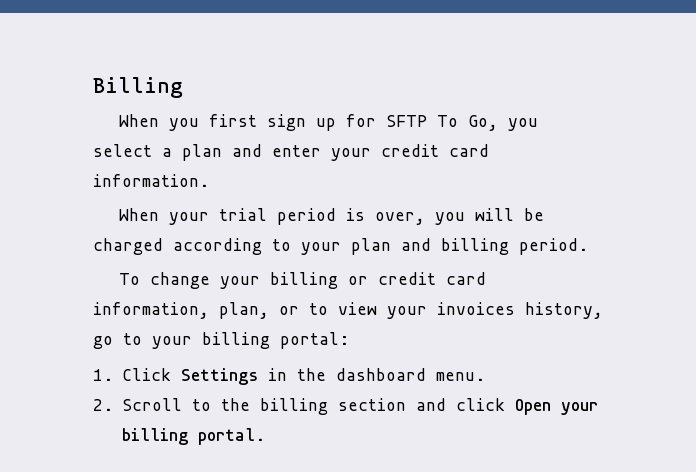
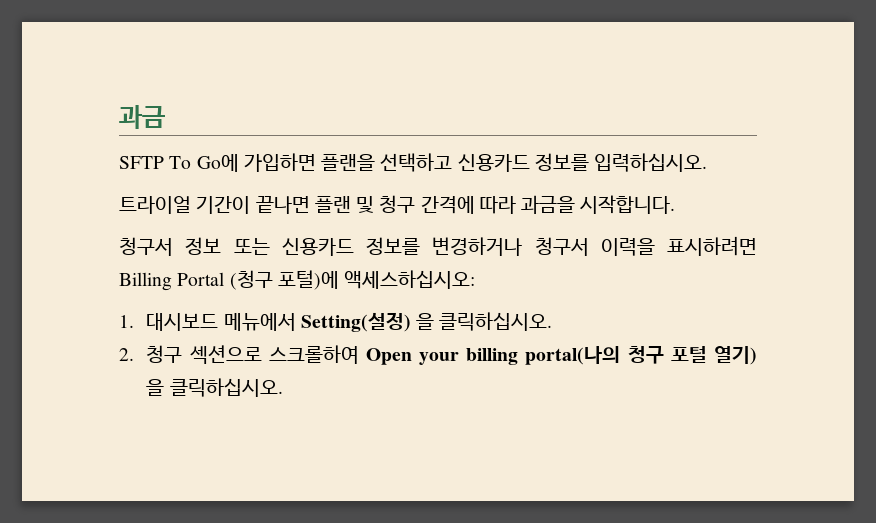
- Billing
- When you first sign up for SFTP To Go, you select a plan and enter your credit card information.
- When your trial period is over, you will be charged according to your plan and billing period.
- To change your billing or credit card information, plan, or to view your invoices history, go to your billing portal:
- 1. Click Settings in the dashboard menu.
- 2. Scroll to the billing section and click Open your billing portal.
+ 과금
+ SFTP To Go에 가입하면 플랜을 선택하고 신용카드 정보를 입력하십시오.
+ 트라이얼 기간이 끝나면 플랜 및 청구 간격에 따라 과금을 시작합니다.
+ 청구서 정보 또는 신용카드 정보를 변경하거나 청구서 이력을 표시하려면 Billing Portal (청구 포털)에 액세스하십시오:
+ 1. 대시보드 메뉴에서 Setting(설정) 을 클릭하십시오.
+ 2. 청구 섹션으로 스크롤하여 Open your billing portal(나의 청구 포털 열기) 을 클릭하십시오.

